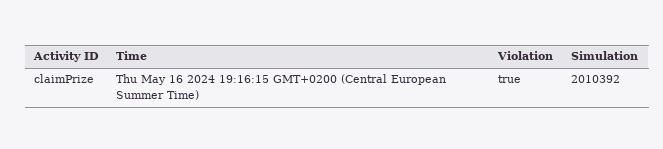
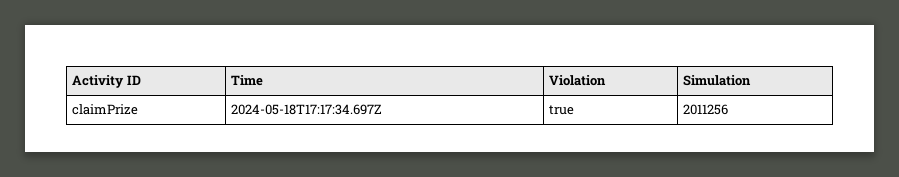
- claimPrize | Thu May 16 2024 19:16:15 GMT+0200 (Central European Summer Time) | true | 2010392
+ claimPrize | 2024-05-18T17:17:34.697Z | true | 2011256

